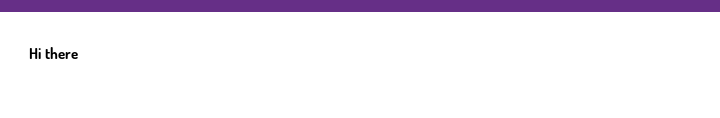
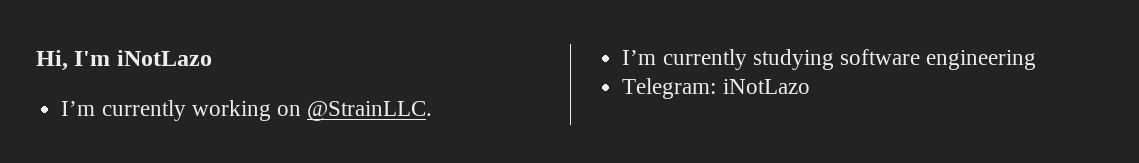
- Hi there
+ Hi, I'm iNotLazo
+ I’m currently working on @StrainLLC.
+ I’m currently studying software engineering
+ Telegram: iNotLazo

